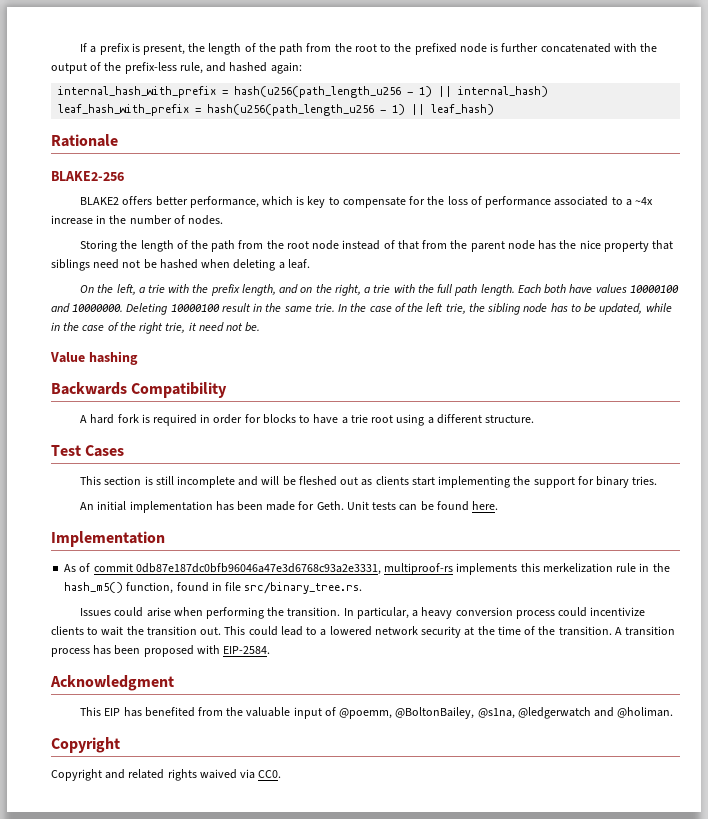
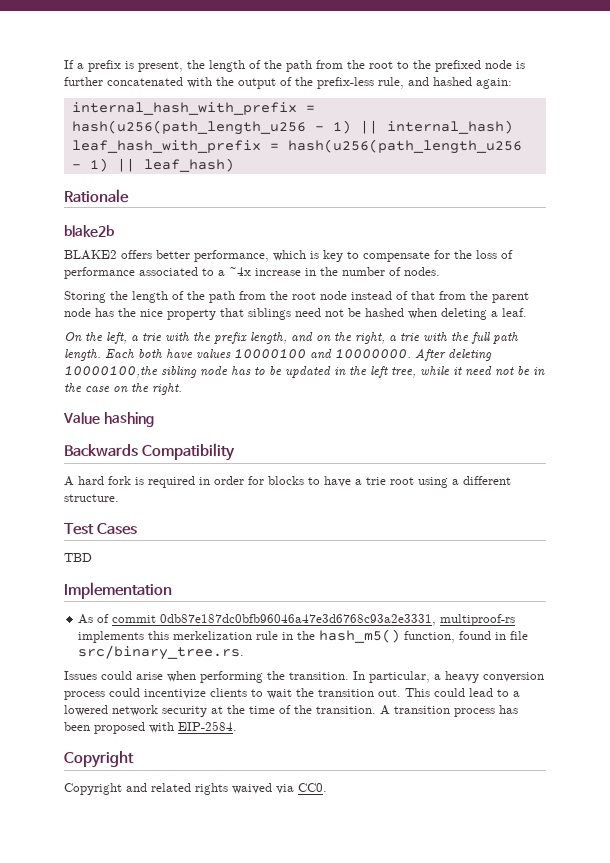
- BLAKE2-256
+ blake2b
- Deleting 10000100 result in the same trie. In the case of the left trie, the sibling node has to be updated, while in the case of the right trie, it need not be.
+ After deleting 10000100,the sibling node has to be updated in the left tree, while it need not be in the case on the right.
- This section is still incomplete and will be fleshed out as clients start implementing the support for binary tries.
- An initial implementation has been made for Geth. Unit tests can be found here.
+ TBD
- Acknowledgment
- This EIP has benefited from the valuable input of @poemm, @BoltonBailey, @s1na, @ledgerwatch and @holiman.

